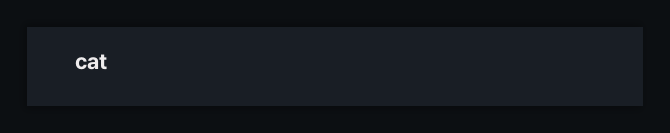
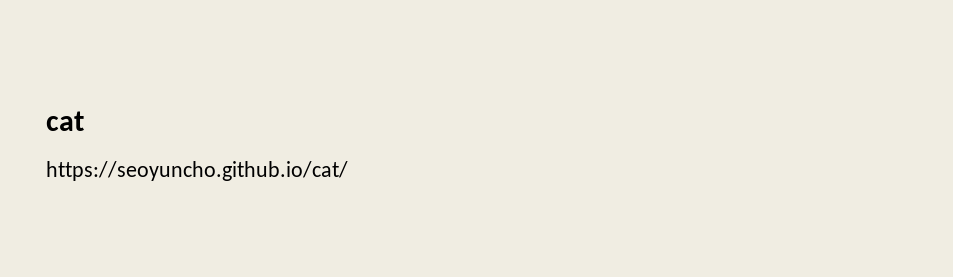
+ https://seoyuncho.github.io/cat/

